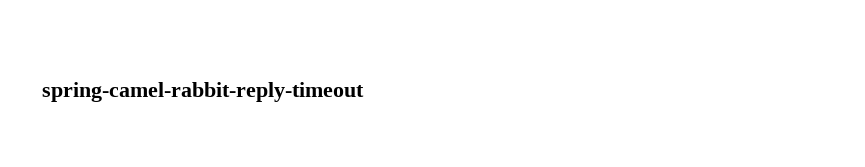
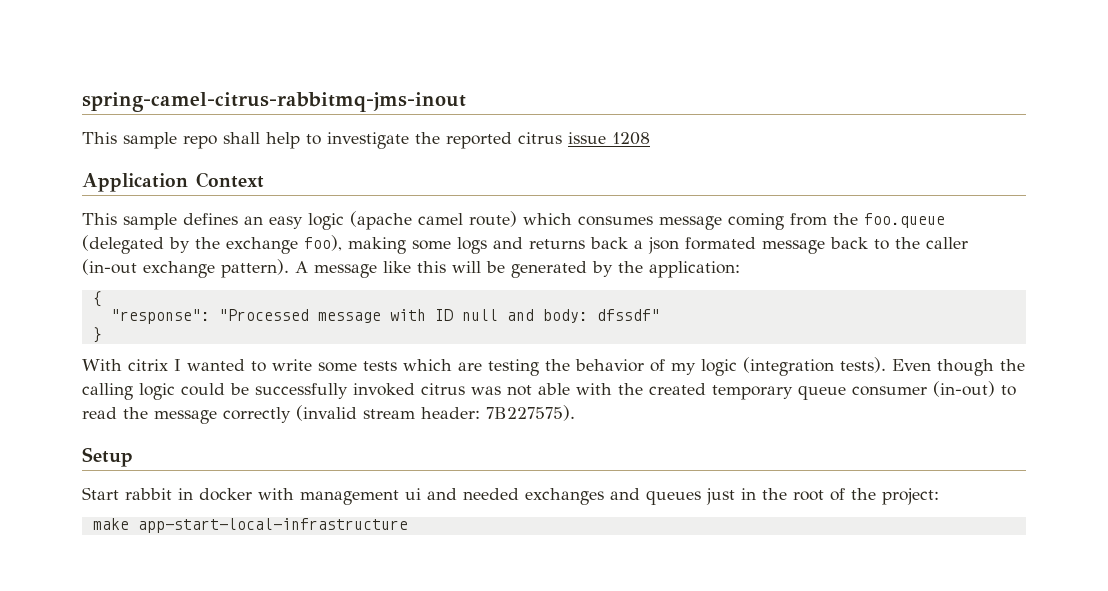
- spring-camel-rabbit-reply-timeout
+ spring-camel-citrus-rabbitmq-jms-inout
+ This sample repo shall help to investigate the reported citrus issue 1208
+ Application Context
+ This sample defines an easy logic (apache camel route) which consumes message coming from the foo.queue (delegated by the exchange foo), making some logs and returns back a json formated message back to the caller (in-out exchange pattern). A message like this will be generated by the application:
+ {
+ "response": "Processed message with ID null and body: dfssdf"
+ }
+ With citrix I wanted to write some tests which are testing the behavior of my logic (integration tests). Even though the calling logic could be successfully invoked citrus was not able with the created temporary queue consumer (in-out) to read the message correctly (invalid stream header: 7B227575).
+ Setup
+ Start rabbit in docker with management ui and needed exchanges and queues just in the root of the project:
+ make app-start-local-infrastructure

